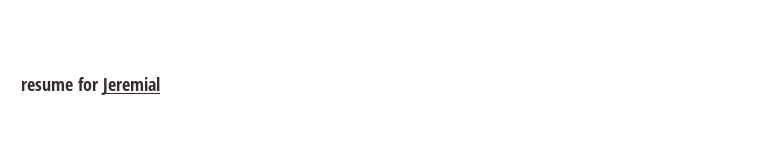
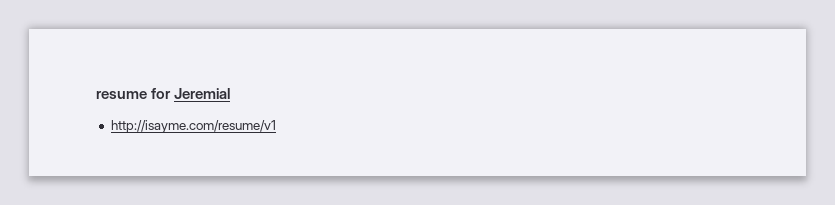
+ http://isayme.com/resume/v1

